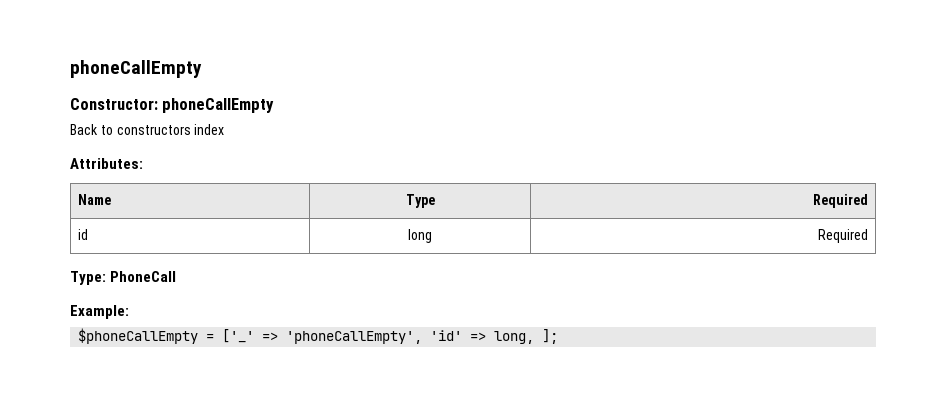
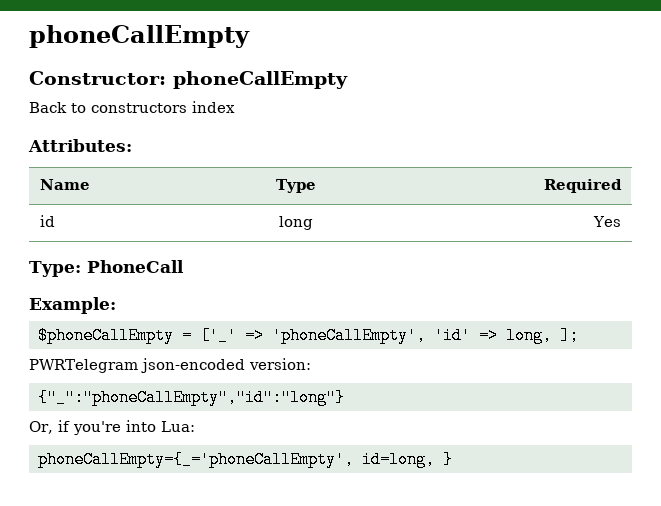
- id | long | Required
+ id | long | Yes
+ PWRTelegram json-encoded version:
+ {"_":"phoneCallEmpty","id":"long"}
+ Or, if you're into Lua:
+ phoneCallEmpty={_='phoneCallEmpty', id=long, }

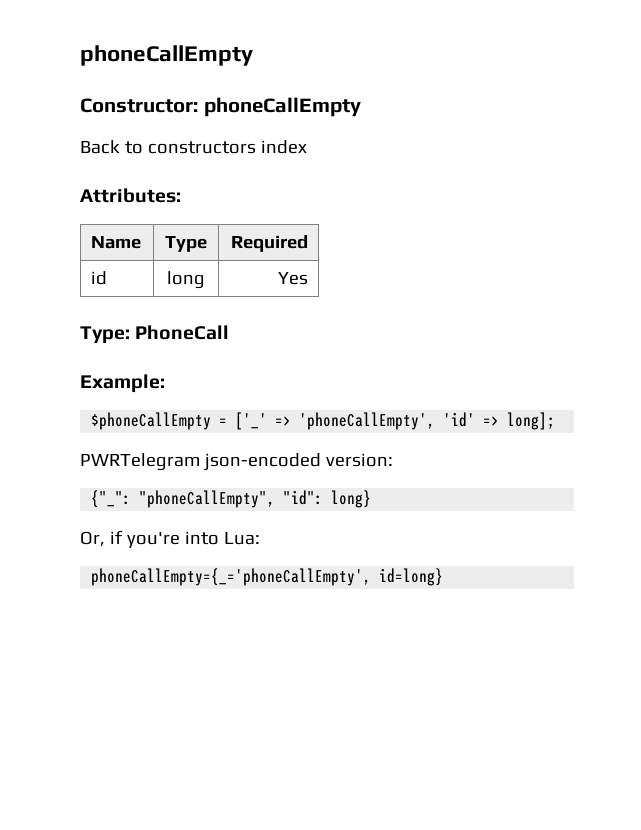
- $phoneCallEmpty = ['_' => 'phoneCallEmpty', 'id' => long, ];
+ $phoneCallEmpty = ['_' => 'phoneCallEmpty', 'id' => long];
- {"_":"phoneCallEmpty","id":"long"}
+ {"_": "phoneCallEmpty", "id": long}
- phoneCallEmpty={_='phoneCallEmpty', id=long, }
+ phoneCallEmpty={_='phoneCallEmpty', id=long}

